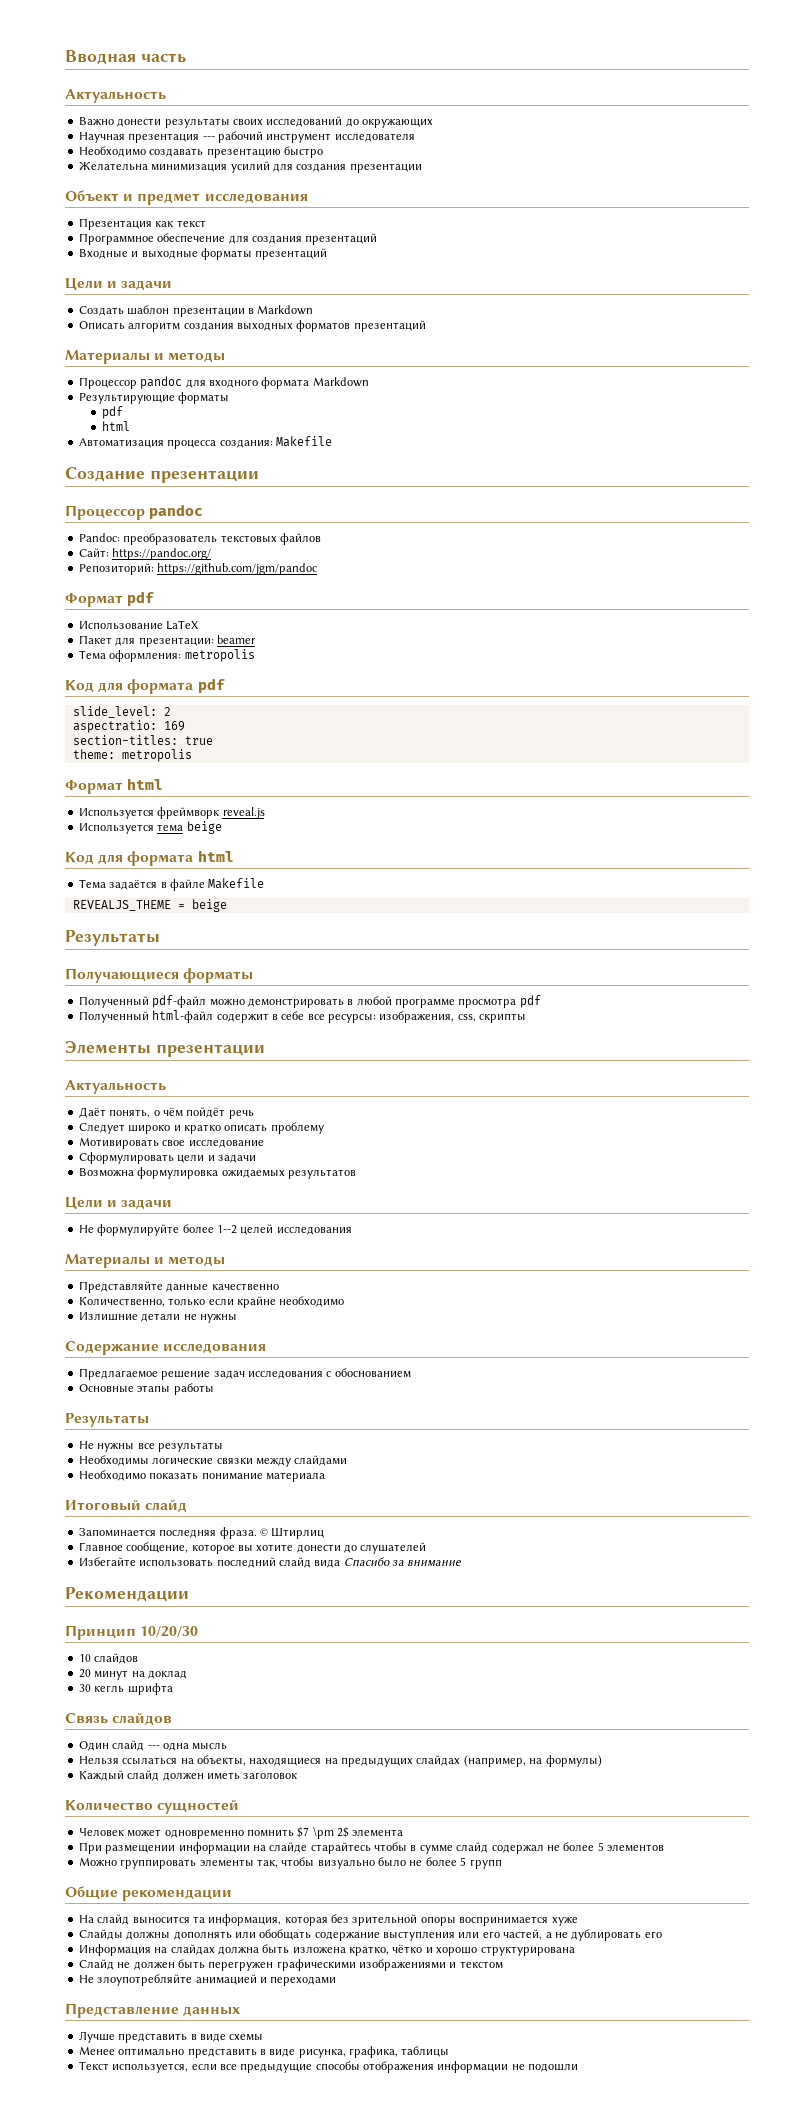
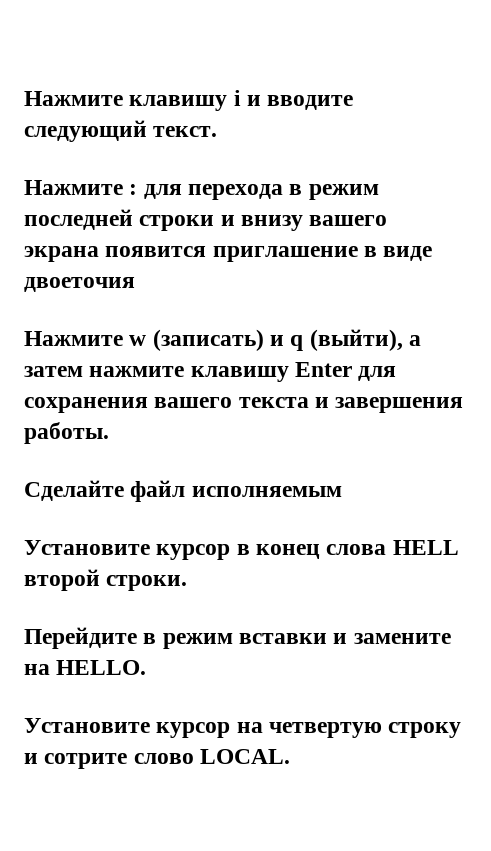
- Вводная часть
- Актуальность
- Важно донести результаты своих исследований до окружающих
- Научная презентация --- рабочий инструмент исследователя
- Необходимо создавать презентацию быстро
- Желательна минимизация усилий для создания презентации
- Объект и предмет исследования
- Презентация как текст
- Программное обеспечение для создания презентаций
- Входные и выходные форматы презентаций
- Цели и задачи
- Создать шаблон презентации в Markdown
- Описать алгоритм создания выходных форматов презентаций
- Материалы и методы
- Процессор pandoc для входного формата Markdown
- Результирующие форматы
- pdf
- html
- Автоматизация процесса создания: Makefile
- Создание презентации
- Процессор pandoc
- Pandoc: преобразователь текстовых файлов
- Сайт: https://pandoc.org/
- Репозиторий: https://github.com/jgm/pandoc
- Формат pdf
- Использование LaTeX
- Пакет для презентации: beamer
- Тема оформления: metropolis
- Код для формата pdf
- slide_level: 2
- aspectratio: 169
- section-titles: true
- theme: metropolis
- Формат html
- Используется фреймворк reveal.js
- Используется тема beige
- Код для формата html
- Тема задаётся в файле Makefile
- REVEALJS_THEME = beige
- Результаты
- Получающиеся форматы
- Полученный pdf-файл можно демонстрировать в любой программе просмотра pdf
- Полученный html-файл содержит в себе все ресурсы: изображения, css, скрипты
- Элементы презентации
- Актуальность
- Даёт понять, о чём пойдёт речь
- Следует широко и кратко описать проблему
- Мотивировать свое исследование
- Сформулировать цели и задачи
- Возможна формулировка ожидаемых результатов
- Цели и задачи
- Не формулируйте более 1--2 целей исследования
- Материалы и методы
- Представляйте данные качественно
- Количественно, только если крайне необходимо
- Излишние детали не нужны
- Содержание исследования
- Предлагаемое решение задач исследования с обоснованием
- Основные этапы работы
- Результаты
- Не нужны все результаты
- Необходимы логические связки между слайдами
- Необходимо показать понимание материала
- Итоговый слайд
- Запоминается последняя фраза. © Штирлиц
- Главное сообщение, которое вы хотите донести до слушателей
- Избегайте использовать последний слайд вида Спасибо за внимание
- Рекомендации
- Принцип 10/20/30
- 10 слайдов
- 20 минут на доклад
- 30 кегль шрифта
- Связь слайдов
- Один слайд --- одна мысль
- Нельзя ссылаться на объекты, находящиеся на предыдущих слайдах (например, на формулы)
- Каждый слайд должен иметь заголовок
- Количество сущностей
- Человек может одновременно помнить $7 \pm 2$ элемента
- При размещении информации на слайде старайтесь чтобы в сумме слайд содержал не более 5 элементов
- Можно группировать элементы так, чтобы визуально было не более 5 групп
- Общие рекомендации
- На слайд выносится та информация, которая без зрительной опоры воспринимается хуже
- Слайды должны дополнять или обобщать содержание выступления или его частей, а не дублировать его
- Информация на слайдах должна быть изложена кратко, чётко и хорошо структурирована
- Слайд не должен быть перегружен графическими изображениями и текстом
- Не злоупотребляйте анимацией и переходами
- Представление данных
- Лучше представить в виде схемы
- Менее оптимально представить в виде рисунка, графика, таблицы
- Текст используется, если все предыдущие способы отображения информации не подошли
+ Нажмите клавишу i и вводите следующий текст.
+ Нажмите : для перехода в режим последней строки и внизу вашего экрана появится приглашение в виде двоеточия
+ Нажмите w (записать) и q (выйти), а затем нажмите клавишу Enter для сохранения вашего текста и завершения работы.
+ Сделайте файл исполняемым
+ Установите курсор в конец слова HELL второй строки.
+ Перейдите в режим вставки и замените на HELLO.
+ Установите курсор на четвертую строку и сотрите слово LOCAL.

